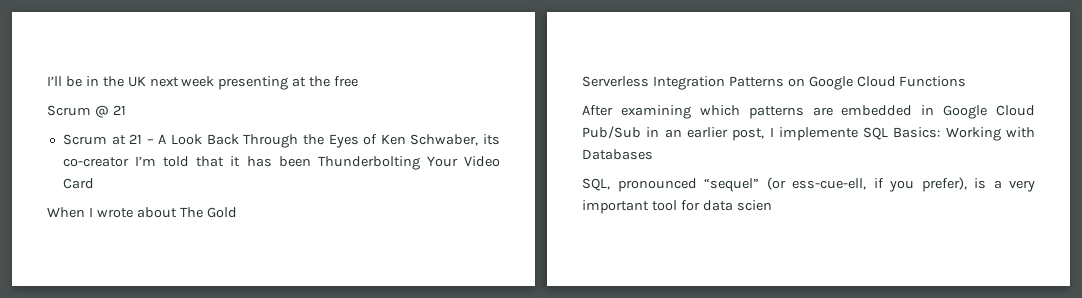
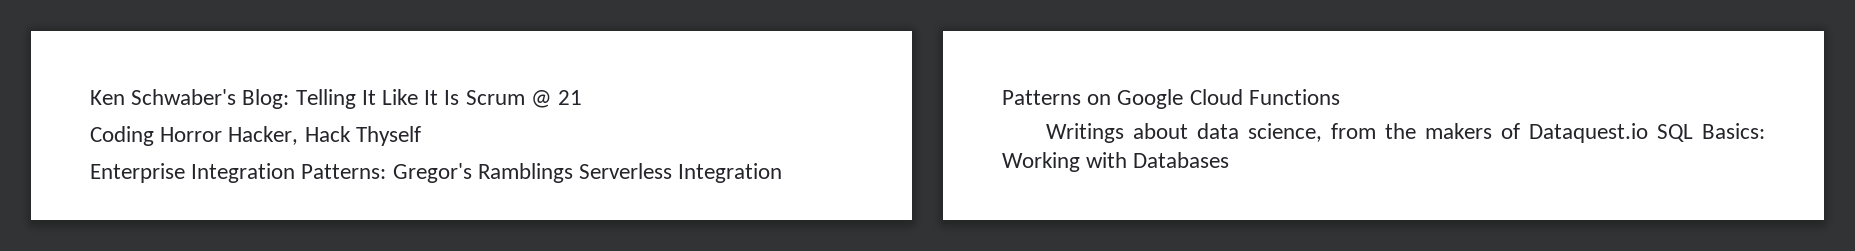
- I’ll be in the UK next week presenting at the free
- Scrum @ 21
- Scrum at 21 – A Look Back Through the Eyes of Ken Schwaber, its co-creator I’m told that it has been Thunderbolting Your Video Card
- When I wrote about The Gold
- Serverless Integration Patterns on Google Cloud Functions
+ Ken Schwaber's Blog: Telling It Like It Is Scrum @ 21
+ Coding Horror Hacker, Hack Thyself
+ Enterprise Integration Patterns: Gregor's Ramblings Serverless Integration Patterns on Google Cloud Functions
- After examining which patterns are embedded in Google Cloud Pub/Sub in an earlier post, I implemente SQL Basics: Working with Databases
+ Writings about data science, from the makers of Dataquest.io SQL Basics: Working with Databases
- SQL, pronounced “sequel” (or ess-cue-ell, if you prefer), is a very important tool for data scien

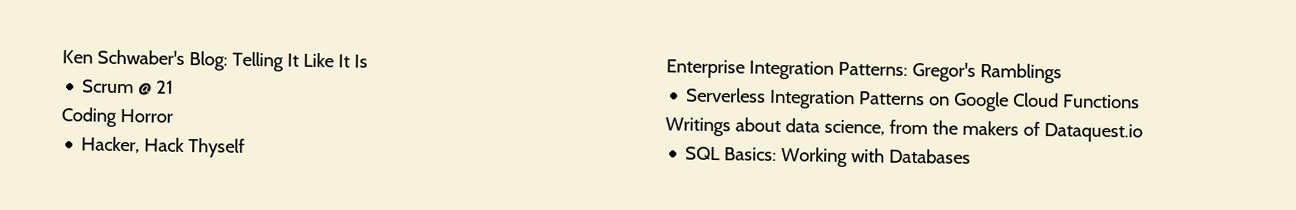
- Ken Schwaber's Blog: Telling It Like It Is Scrum @ 21
+ Ken Schwaber's Blog: Telling It Like It Is
+ Scrum @ 21
- Coding Horror Hacker, Hack Thyself
+ Coding Horror
+ Hacker, Hack Thyself
- Enterprise Integration Patterns: Gregor's Ramblings Serverless Integration Patterns on Google Cloud Functions
+ Enterprise Integration Patterns: Gregor's Ramblings
+ Serverless Integration Patterns on Google Cloud Functions
- Writings about data science, from the makers of Dataquest.io SQL Basics: Working with Databases
+ Writings about data science, from the makers of Dataquest.io
+ SQL Basics: Working with Databases

